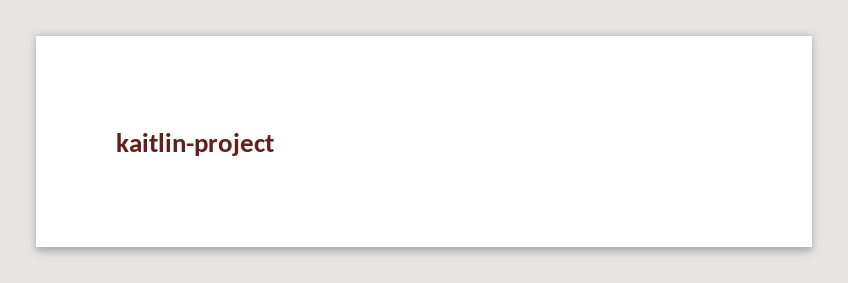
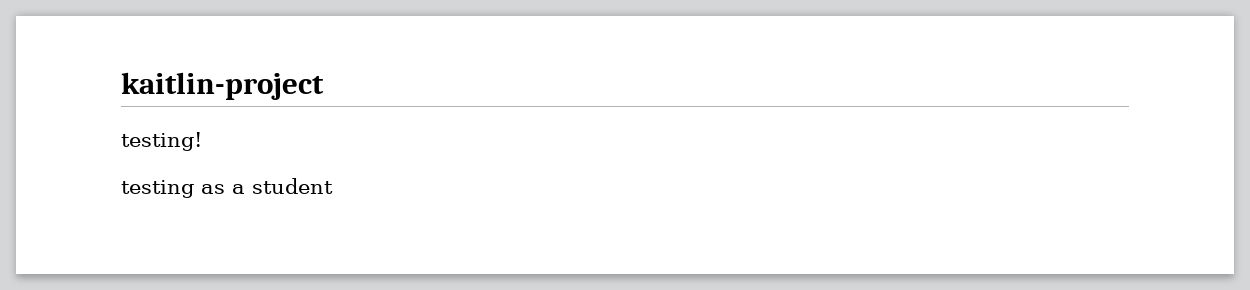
+ testing!
+ testing as a student

